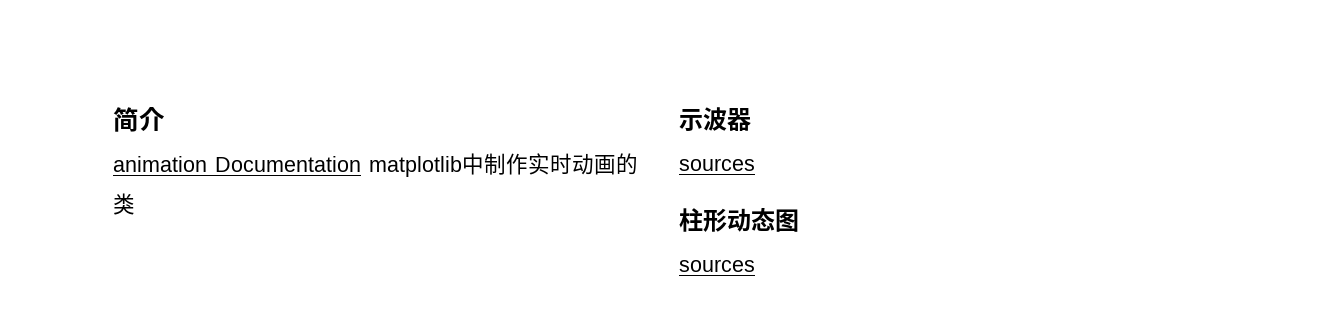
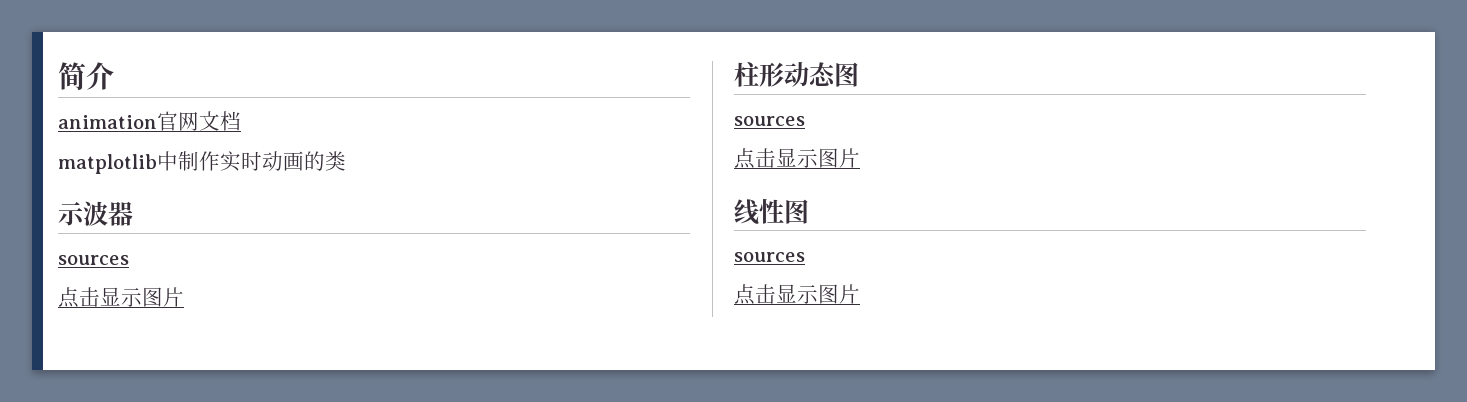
- animation Documentation matplotlib中制作实时动画的类
+ animation官网文档
+ matplotlib中制作实时动画的类
  示波器
  sources
+ 点击显示图片
  柱形动态图
  sources
+ 点击显示图片
+ 线性图
+ sources
+ 点击显示图片

